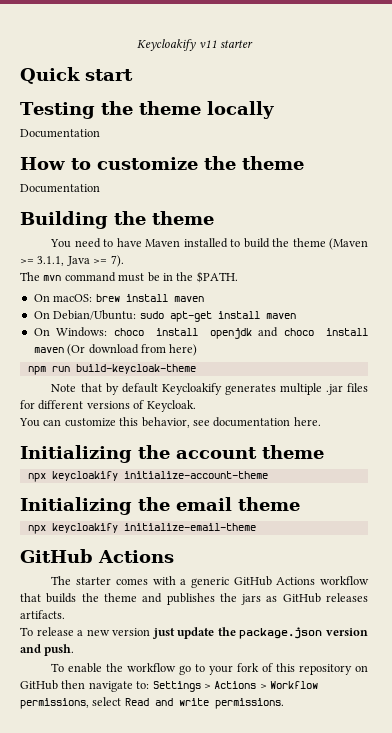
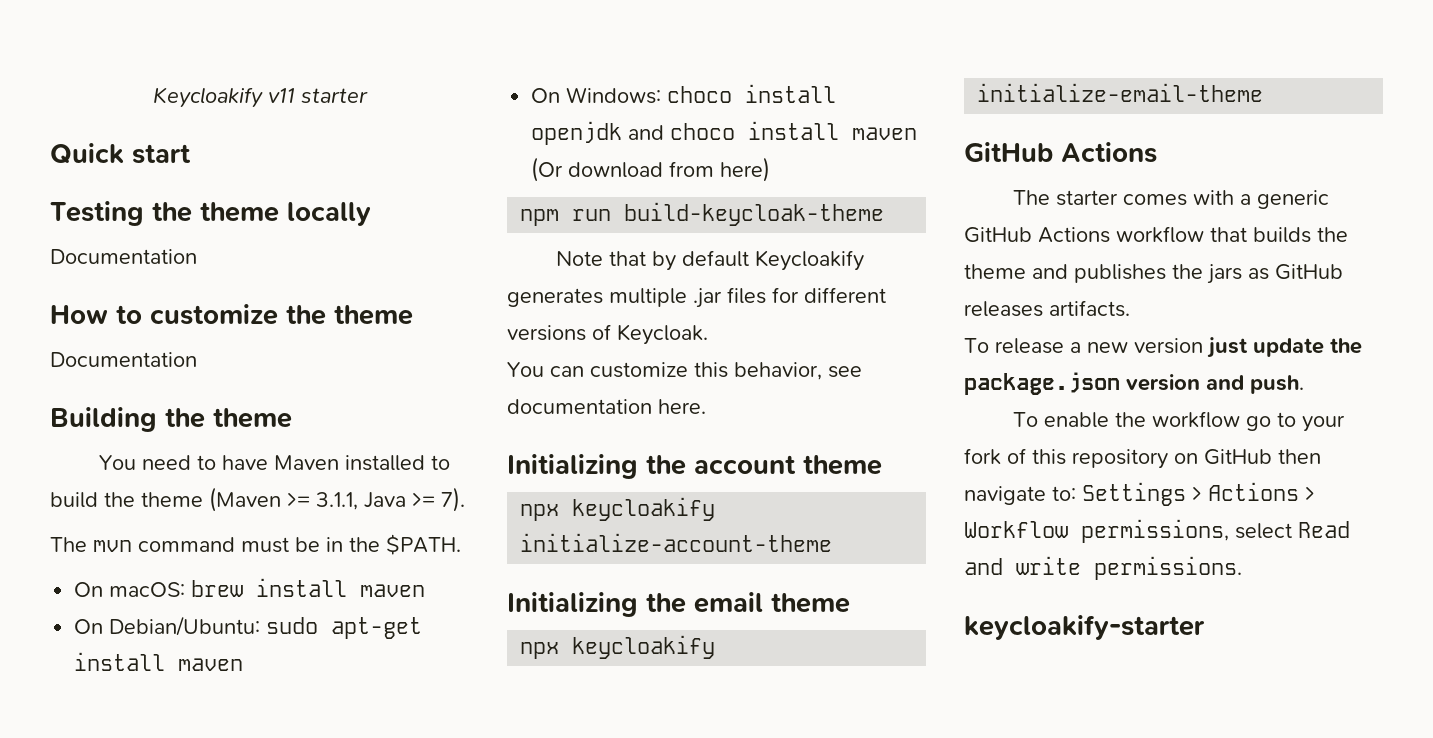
+ keycloakify-starter

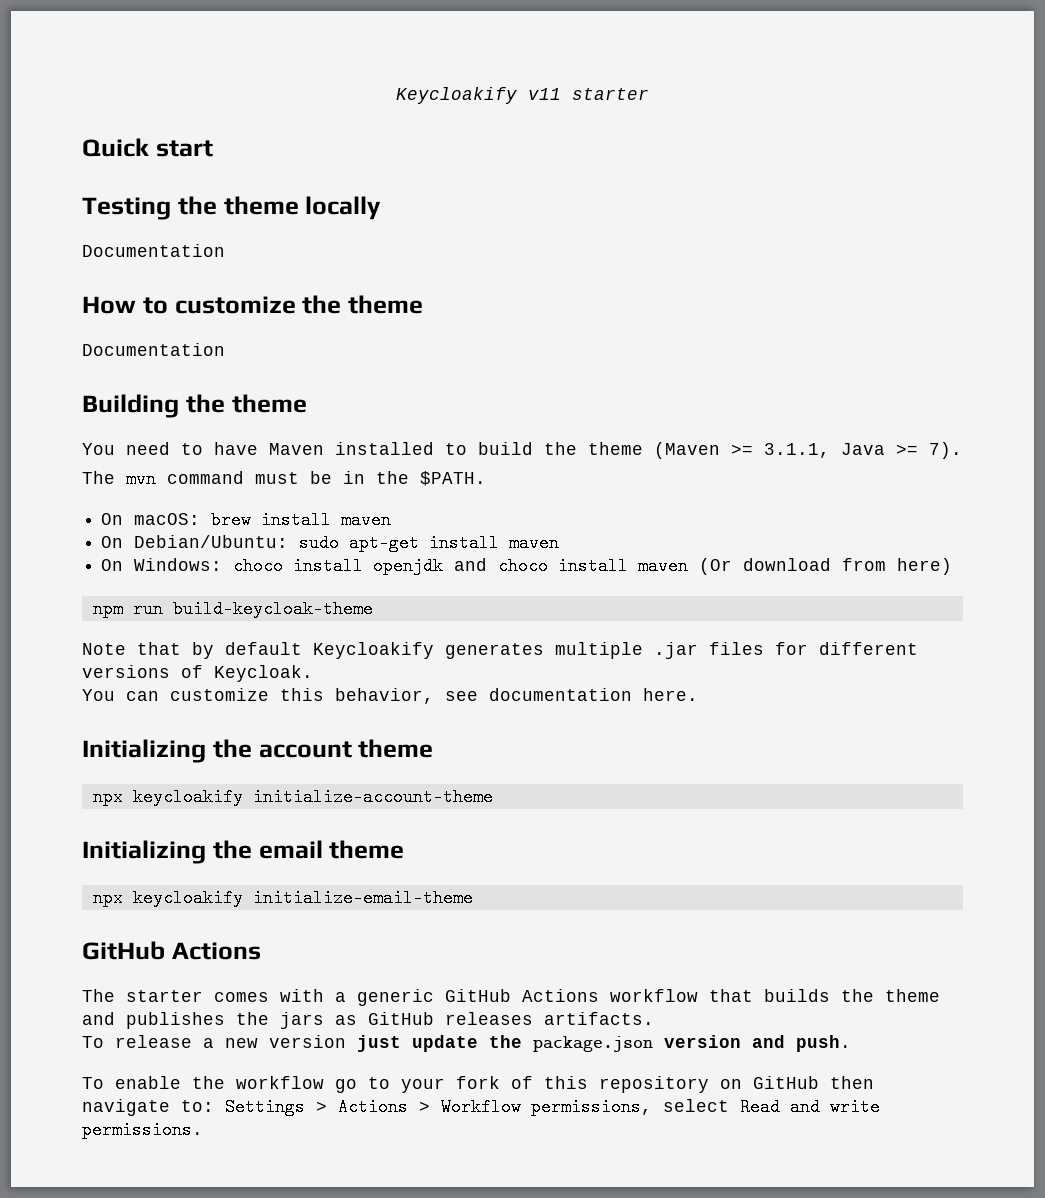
- keycloakify-starter

